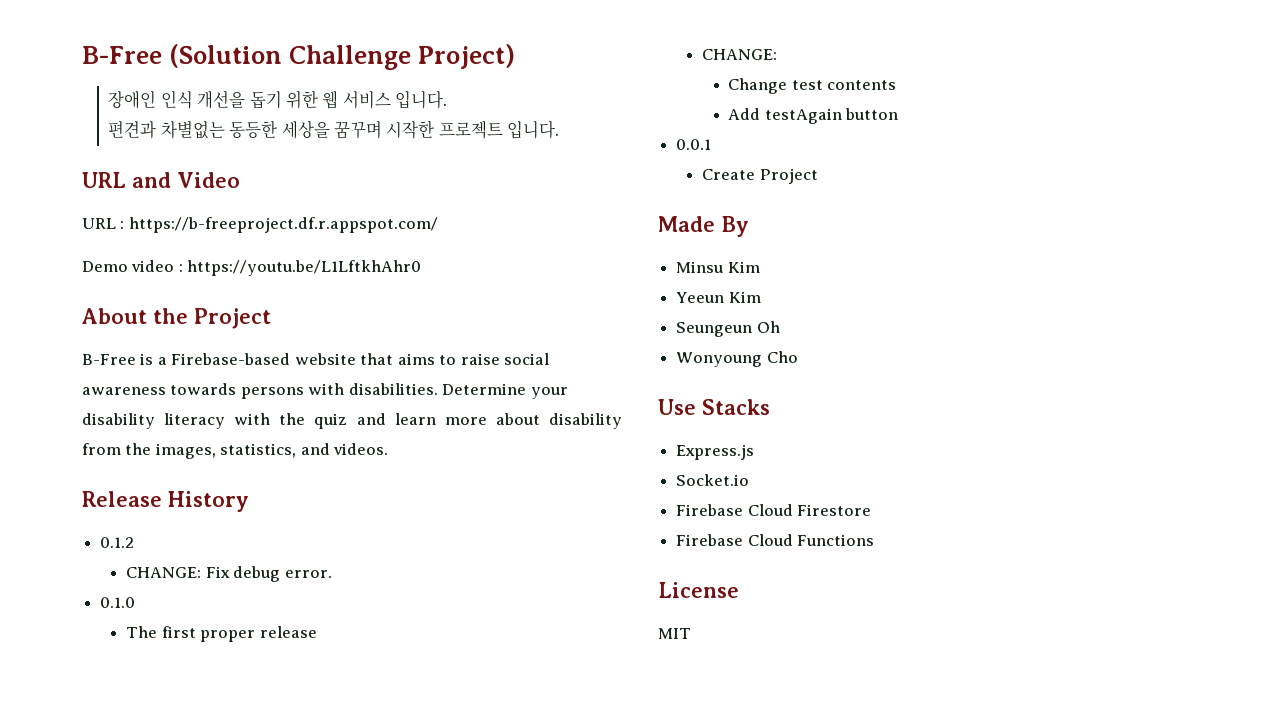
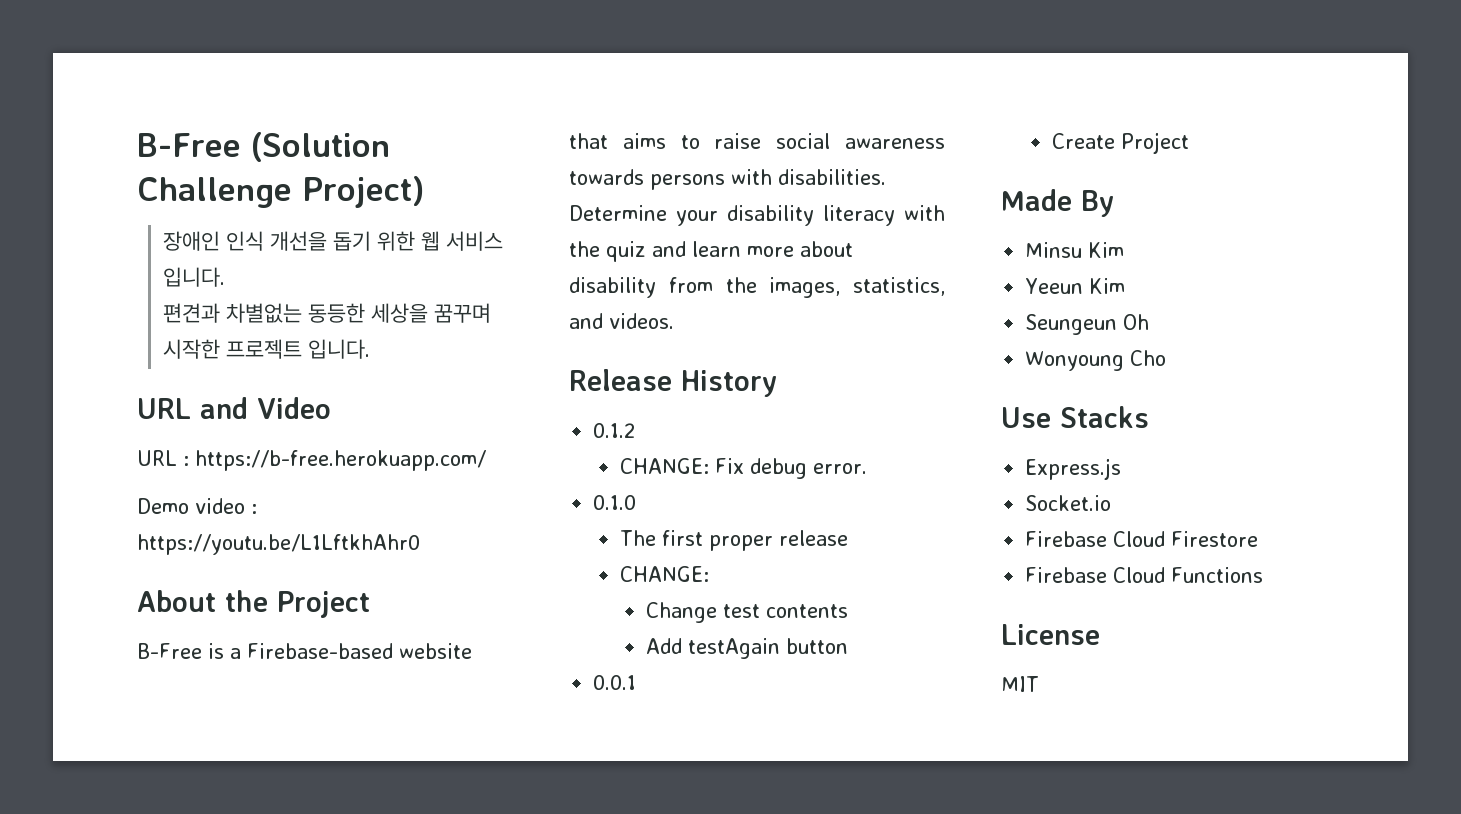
- URL : https://b-freeproject.df.r.appspot.com/
+ URL : https://b-free.herokuapp.com/

